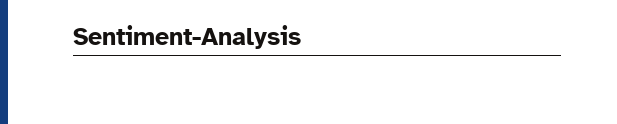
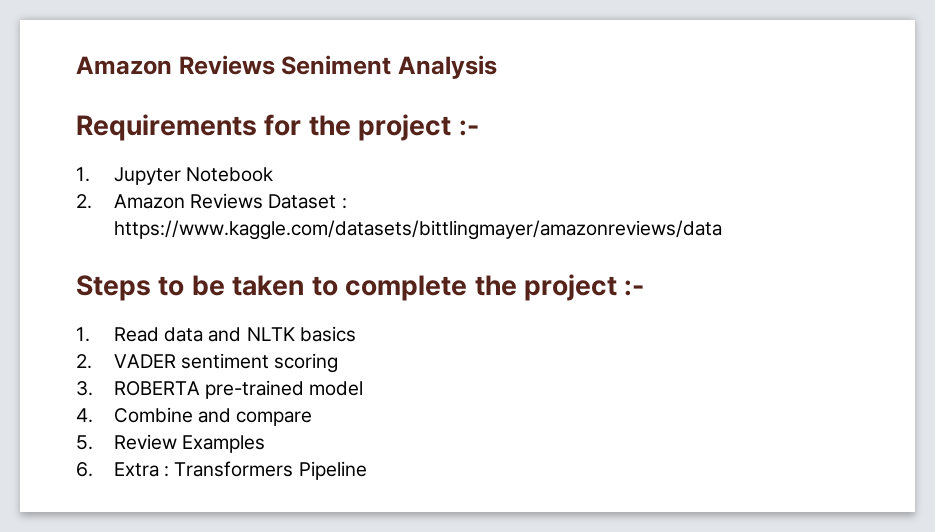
- Sentiment-Analysis
+ Amazon Reviews Seniment Analysis
+ Requirements for the project :-
+ 1. Jupyter Notebook
+ 2. Amazon Reviews Dataset : https://www.kaggle.com/datasets/bittlingmayer/amazonreviews/data
+ Steps to be taken to complete the project :-
+ 1. Read data and NLTK basics
+ 2. VADER sentiment scoring
+ 3. ROBERTA pre-trained model
+ 4. Combine and compare
+ 5. Review Examples
+ 6. Extra : Transformers Pipeline

